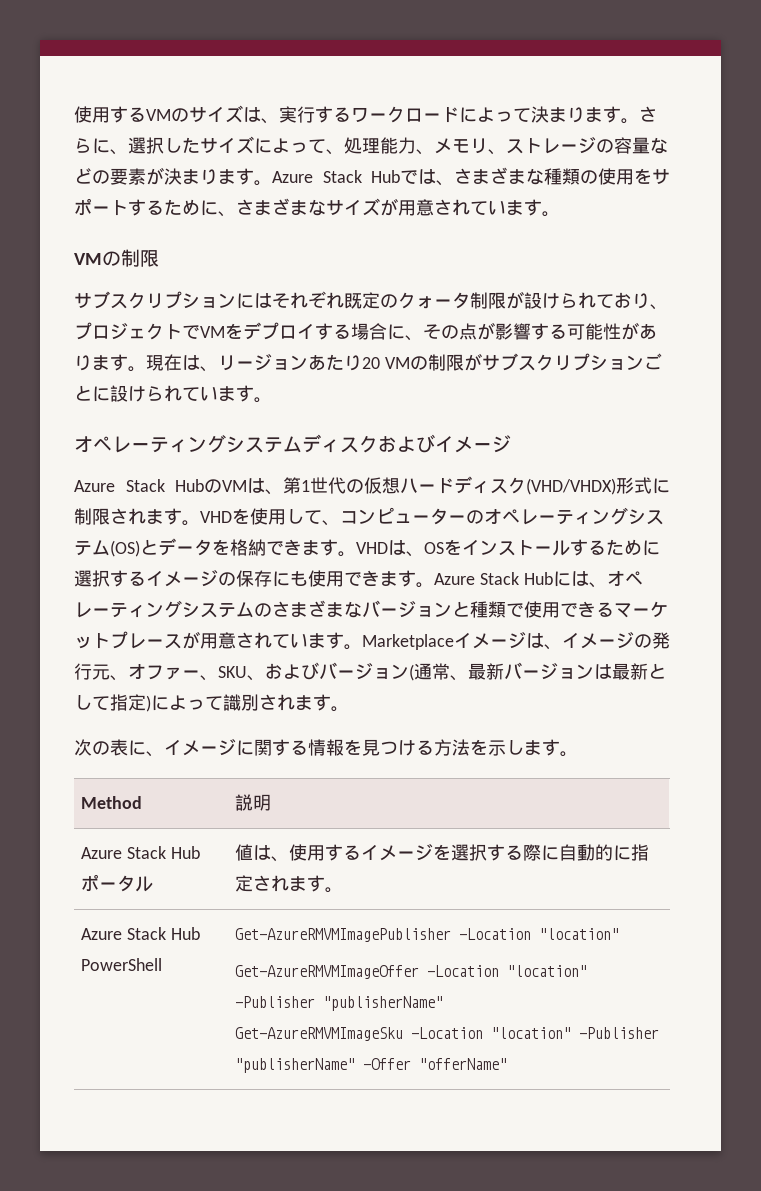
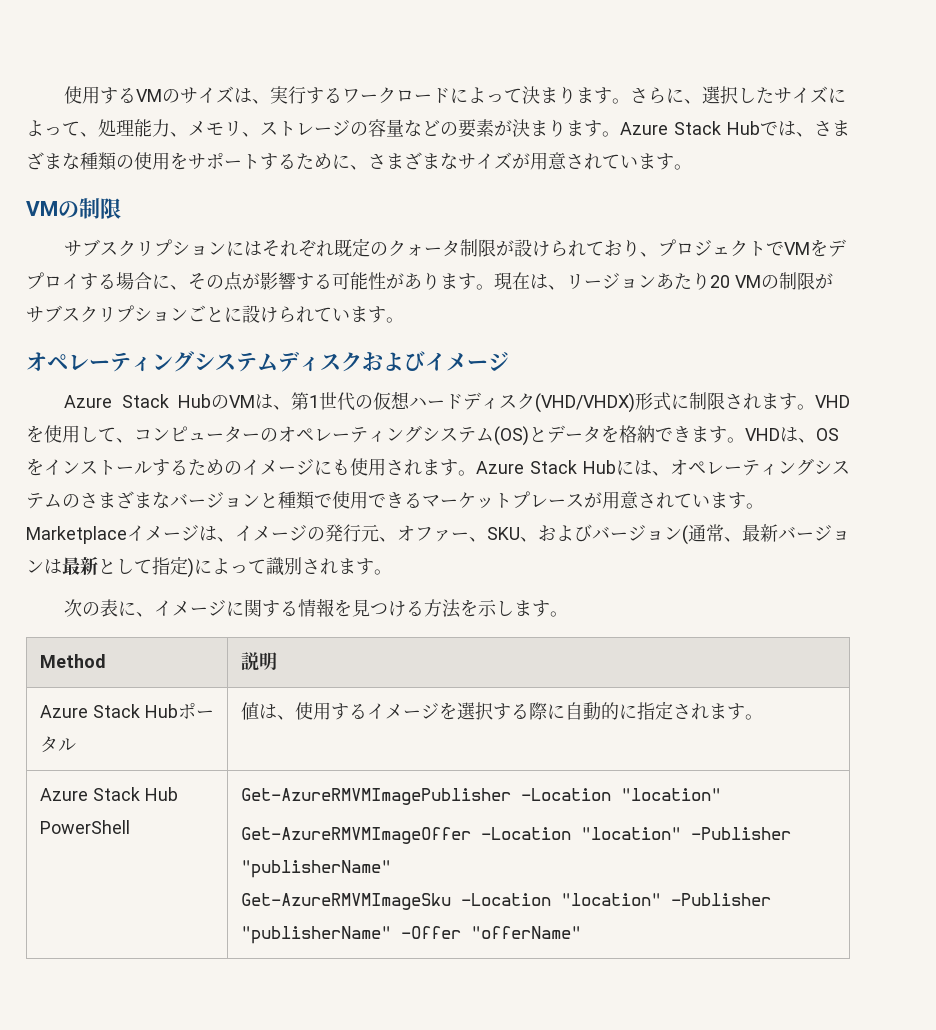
- VHDは、OSをインストールするために選択するイメージの保存にも使用できます。
+ VHDは、OSをインストールするためのイメージにも使用されます。

